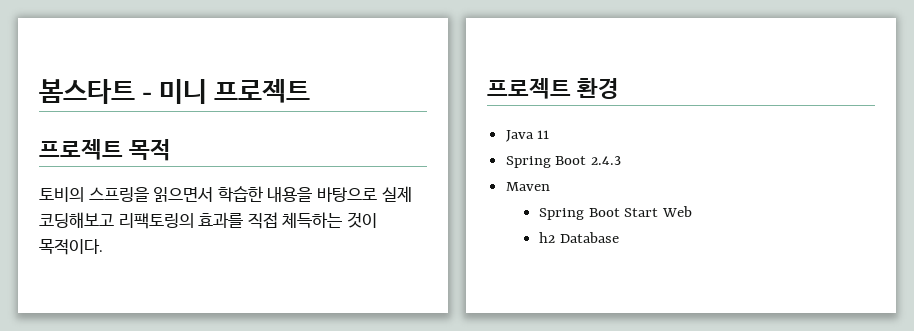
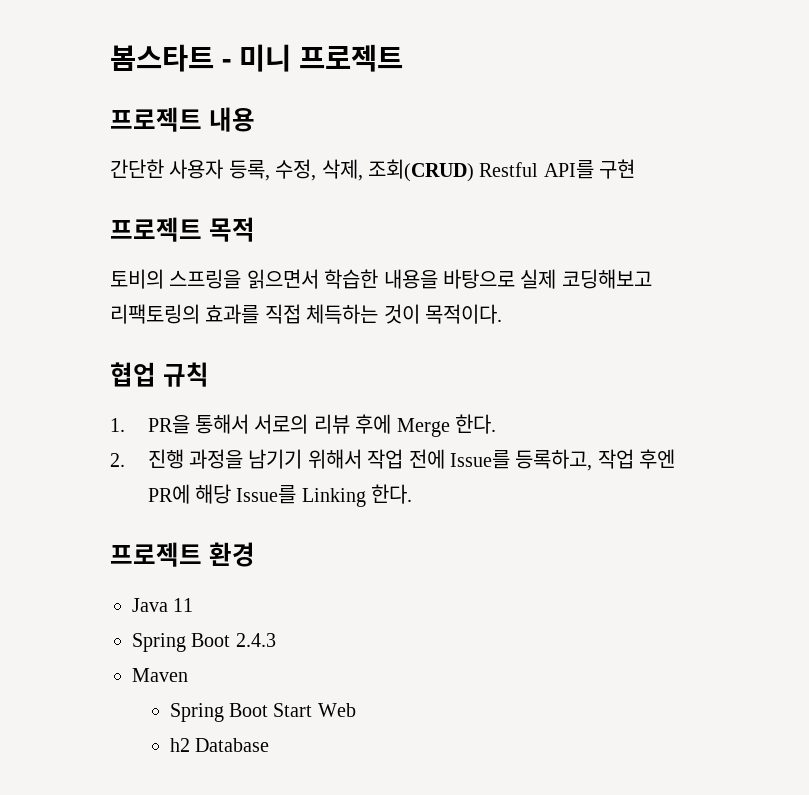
+ 프로젝트 내용
+ 간단한 사용자 등록, 수정, 삭제, 조회(CRUD) Restful API를 구현
+ 협업 규칙
+ 1. PR을 통해서 서로의 리뷰 후에 Merge 한다.
+ 2. 진행 과정을 남기기 위해서 작업 전에 Issue를 등록하고, 작업 후엔 PR에 해당 Issue를 Linking 한다.

